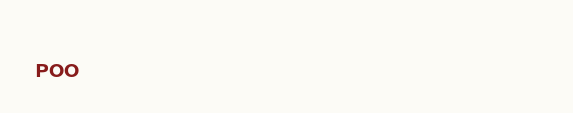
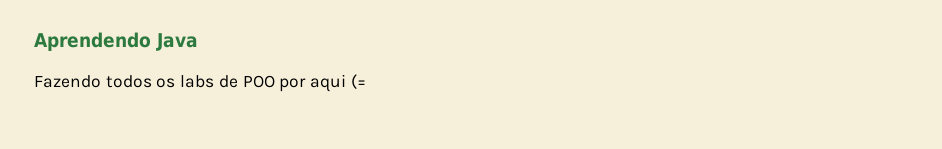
- POO
+ Aprendendo Java
+ Fazendo todos os labs de POO por aqui (=

